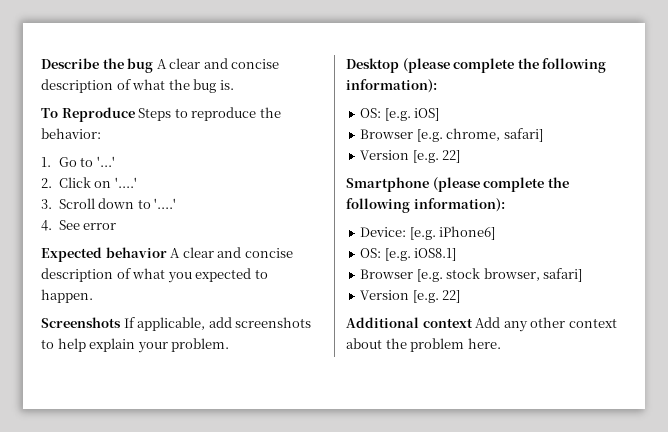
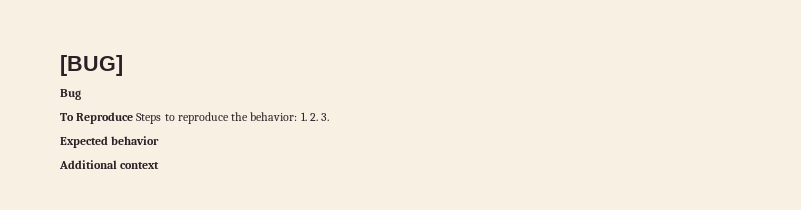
- Describe the bug A clear and concise description of what the bug is.
+ [BUG]
+ Bug
- To Reproduce Steps to reproduce the behavior:
- 1. Go to '...'
- 2. Click on '....'
- 3. Scroll down to '....'
- 4. See error
- Expected behavior A clear and concise description of what you expected to happen.
- Screenshots If applicable, add screenshots to help explain your problem.
- Desktop (please complete the following information):
- OS: [e.g. iOS]
- Browser [e.g. chrome, safari]
- Version [e.g. 22]
- Smartphone (please complete the following information):
- Device: [e.g. iPhone6]
- OS: [e.g. iOS8.1]
- Browser [e.g. stock browser, safari]
- Version [e.g. 22]
- Additional context Add any other context about the problem here.
+ To Reproduce Steps to reproduce the behavior: 1. 2. 3.
+ Expected behavior
+ Additional context

